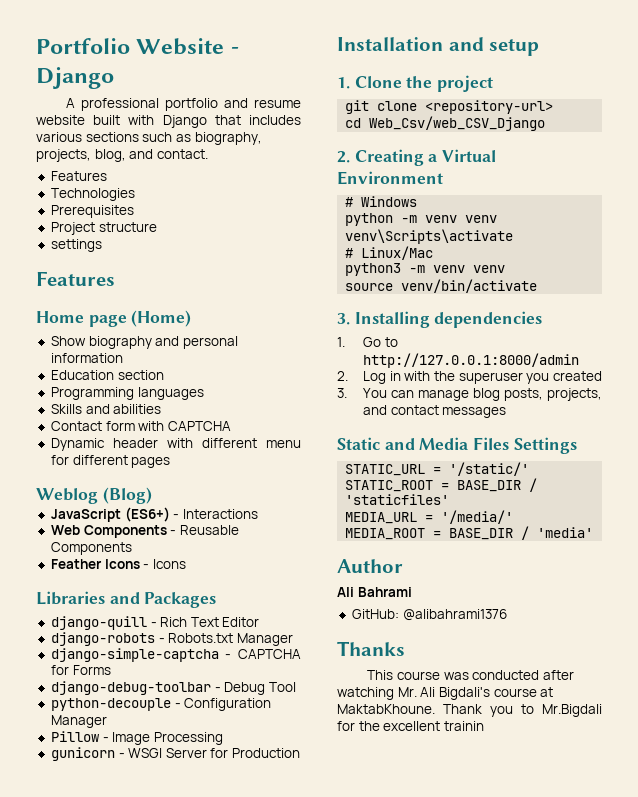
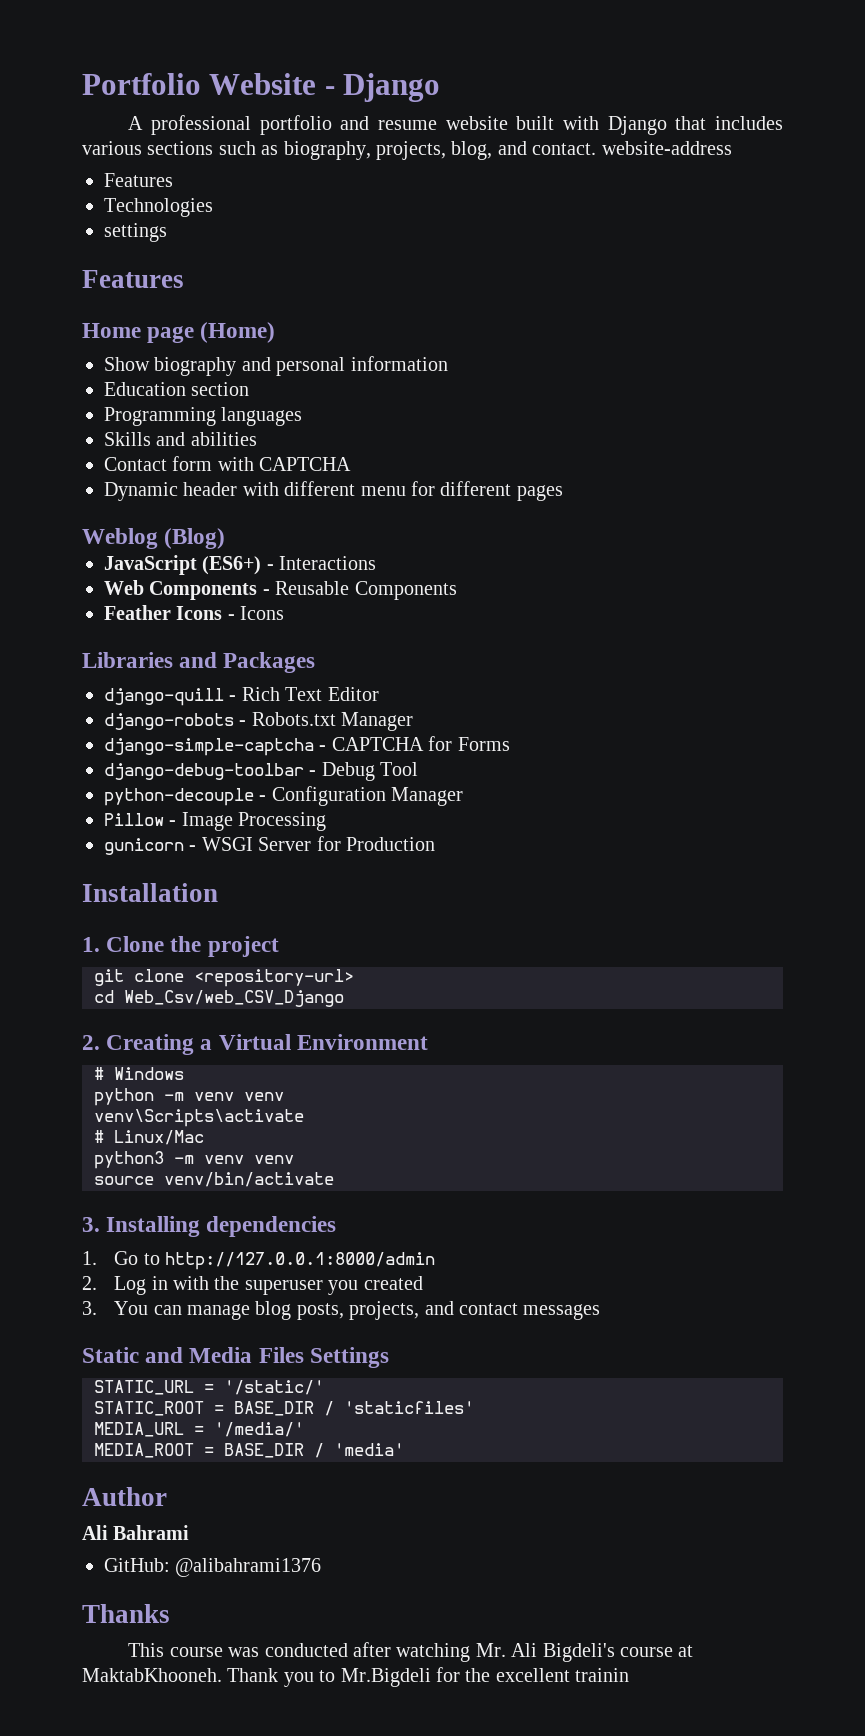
- A professional portfolio and resume website built with Django that includes various sections such as biography, projects, blog, and contact.
+ A professional portfolio and resume website built with Django that includes various sections such as biography, projects, blog, and contact. website-address
- Prerequisites
- Project structure
- Installation and setup
+ Installation
- This course was conducted after watching Mr. Ali Bigdali's course at MaktabKhoune.
+ This course was conducted after watching Mr. Ali Bigdeli's course at MaktabKhooneh.
- Thank you to Mr.Bigdali for the excellent trainin
+ Thank you to Mr.Bigdeli for the excellent trainin

